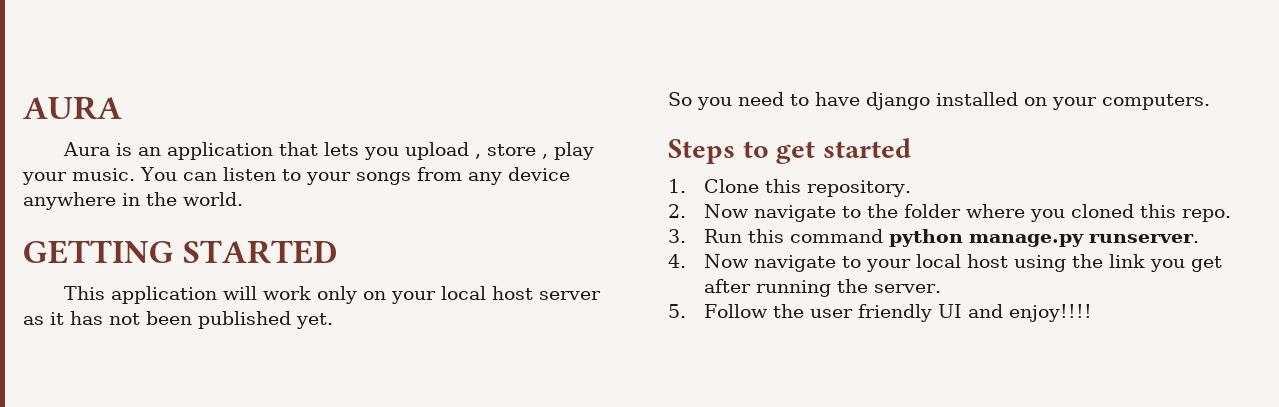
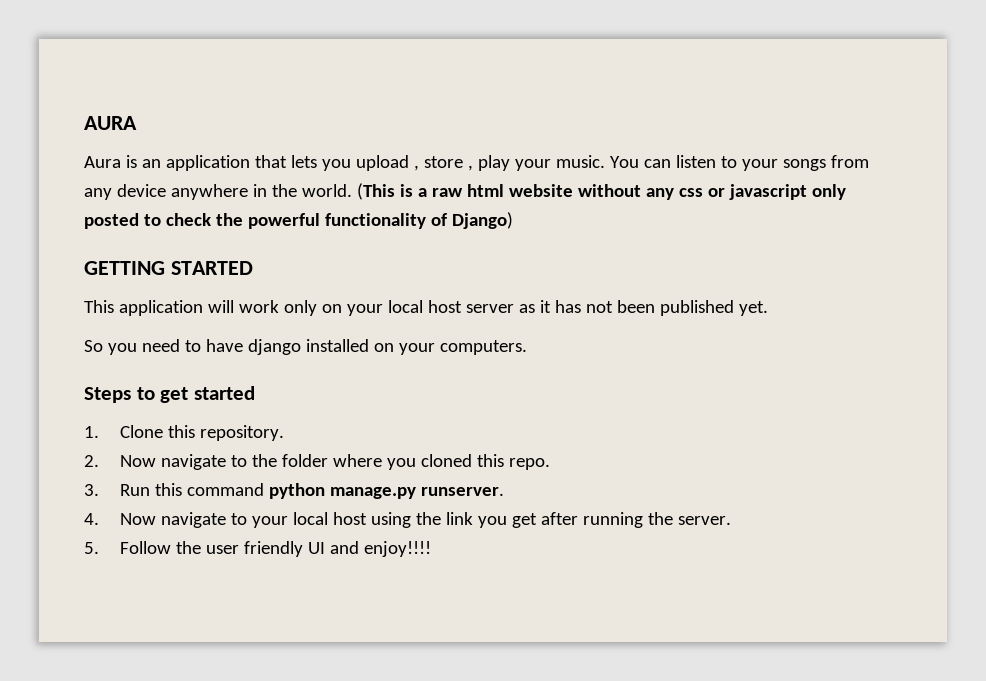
+ (This is a raw html website without any css or javascript only posted to check the powerful functionality of Django)

